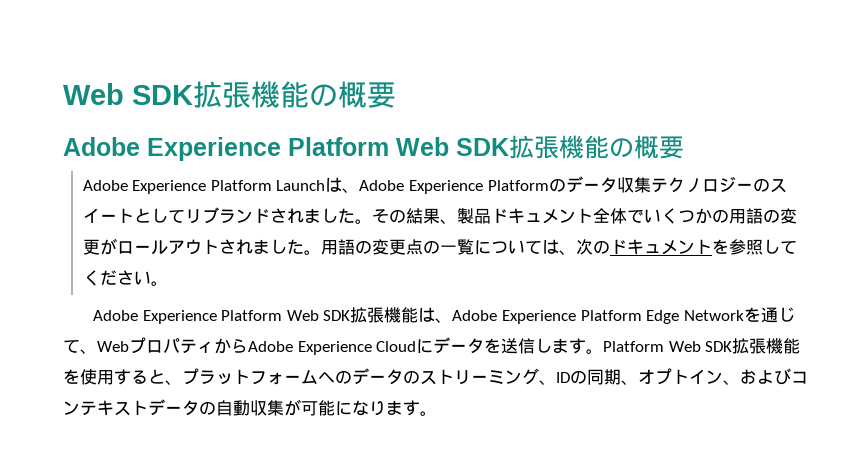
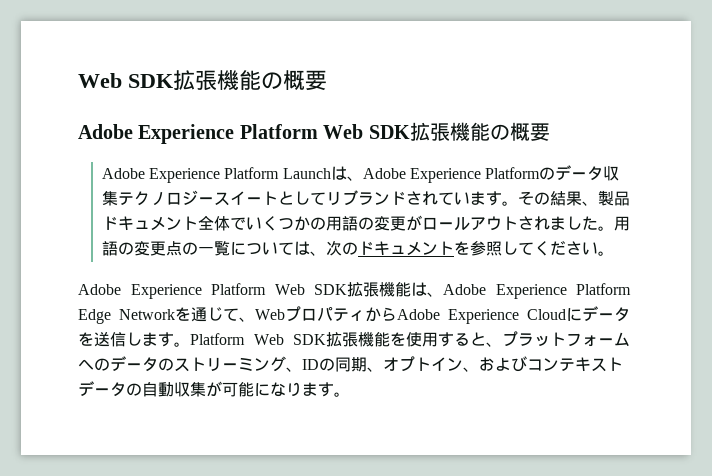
- Adobe Experience Platform Launchは、Adobe Experience Platformのデータ収集テクノロジーのスイートとしてリブランドされました。
+ Adobe Experience Platform Launchは、Adobe Experience Platformのデータ収集テクノロジースイートとしてリブランドされています。

